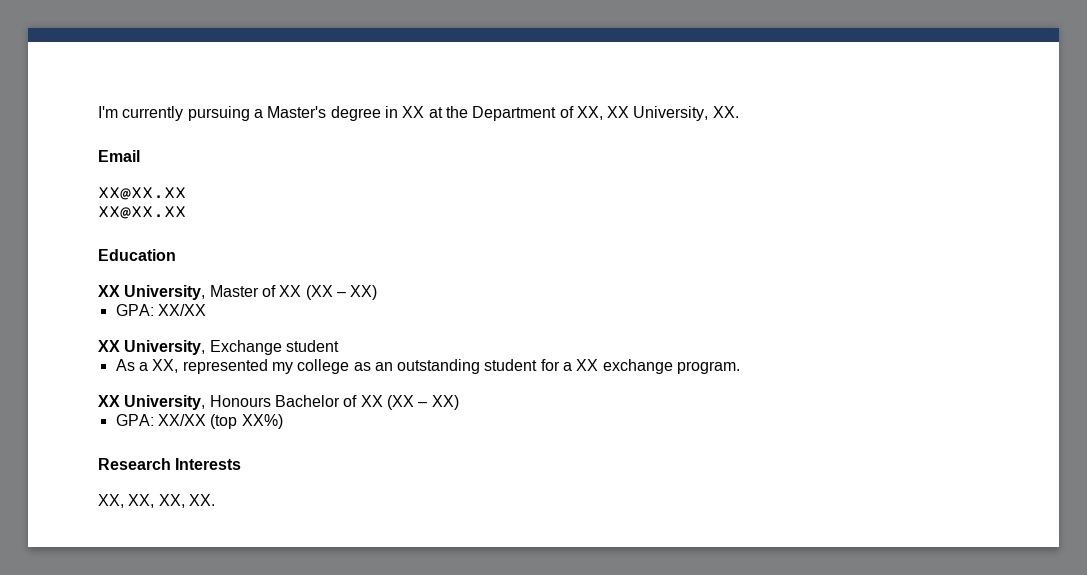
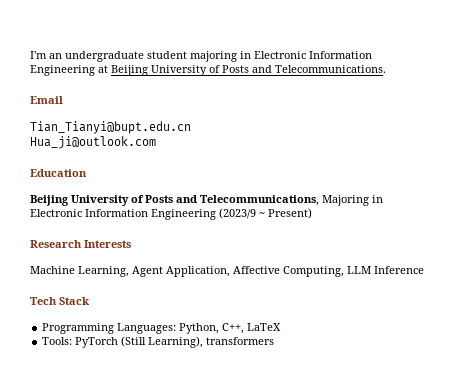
- I'm currently pursuing a Master's degree in XX at the Department of XX, XX University, XX.
+ I'm an undergraduate student majoring in Electronic Information Engineering at Beijing University of Posts and Telecommunications.
  Email
- XX@XX.XX
- XX@XX.XX
+ Tian_Tianyi@bupt.edu.cn
+ Hua_ji@outlook.com
- XX University, Master of XX (XX – XX)
- GPA: XX/XX
- XX University, Exchange student
- As a XX, represented my college as an outstanding student for a XX exchange program.
- XX University, Honours Bachelor of XX (XX – XX)
- GPA: XX/XX (top XX%)
+ Beijing University of Posts and Telecommunications, Majoring in Electronic Information Engineering (2023/9 ~ Present)
  Research Interests
- XX, XX, XX, XX.
+ Machine Learning, Agent Application, Affective Computing, LLM Inference
+ Tech Stack
+ Programming Languages: Python, C++, LaTeX
+ Tools: PyTorch (Still Learning), transformers

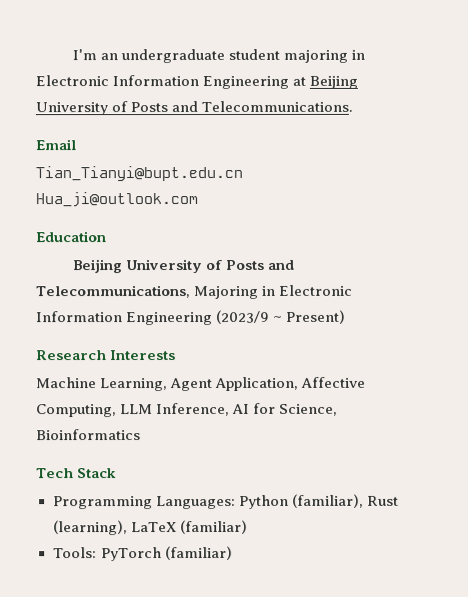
- Machine Learning, Agent Application, Affective Computing, LLM Inference
+ Machine Learning, Agent Application, Affective Computing, LLM Inference, AI for Science, Bioinformatics
- Programming Languages: Python, C++, LaTeX
+ Programming Languages: Python (familiar), Rust (learning), LaTeX (familiar)
- Tools: PyTorch (Still Learning), transformers
+ Tools: PyTorch (familiar)

